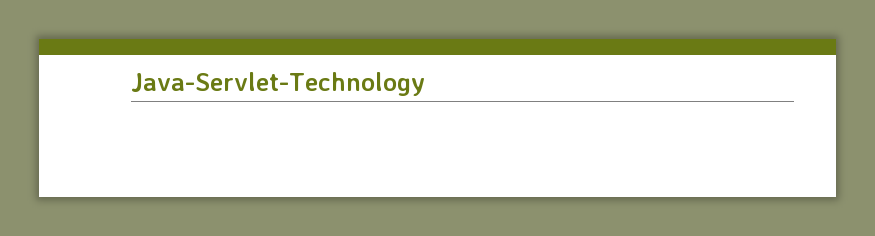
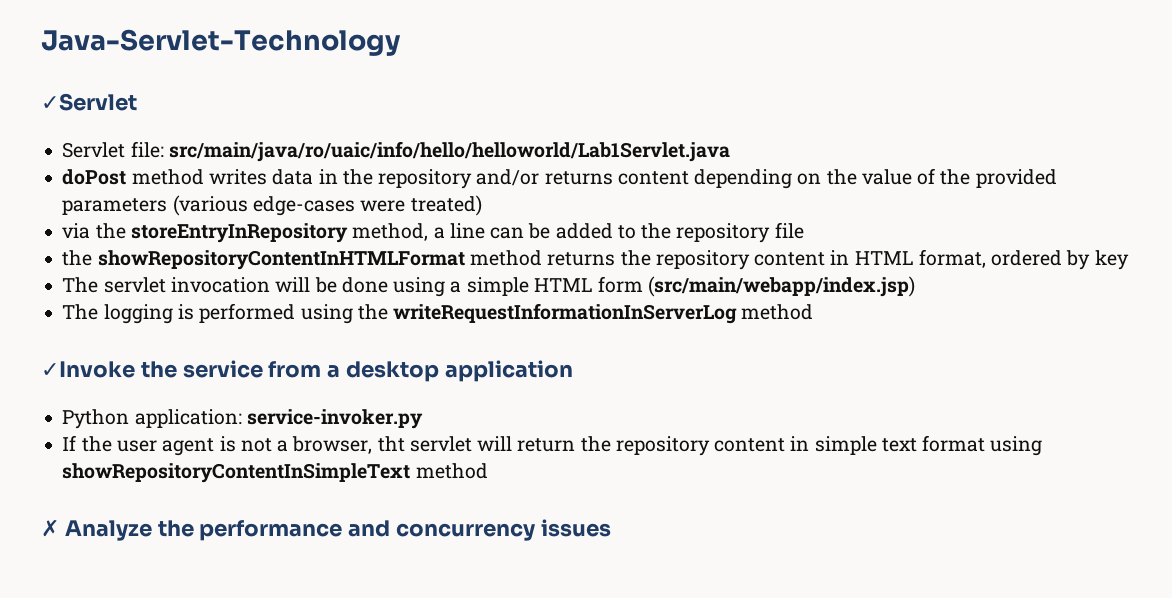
+ ✓Servlet
+ Servlet file: src/main/java/ro/uaic/info/hello/helloworld/Lab1Servlet.java
+ doPost method writes data in the repository and/or returns content depending on the value of the provided parameters (various edge-cases were treated)
+ via the storeEntryInRepository method, a line can be added to the repository file
+ the showRepositoryContentInHTMLFormat method returns the repository content in HTML format, ordered by key
+ The servlet invocation will be done using a simple HTML form (src/main/webapp/index.jsp)
+ The logging is performed using the writeRequestInformationInServerLog method
+ ✓Invoke the service from a desktop application
+ Python application: service-invoker.py
+ If the user agent is not a browser, tht servlet will return the repository content in simple text format using showRepositoryContentInSimpleText method
+ ✗ Analyze the performance and concurrency issues

